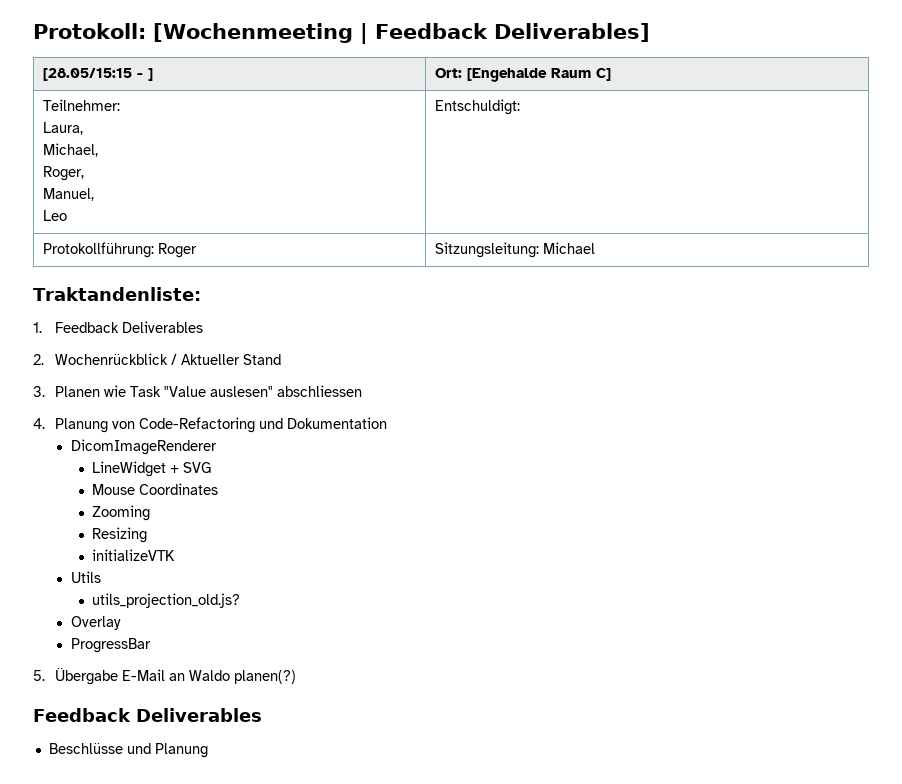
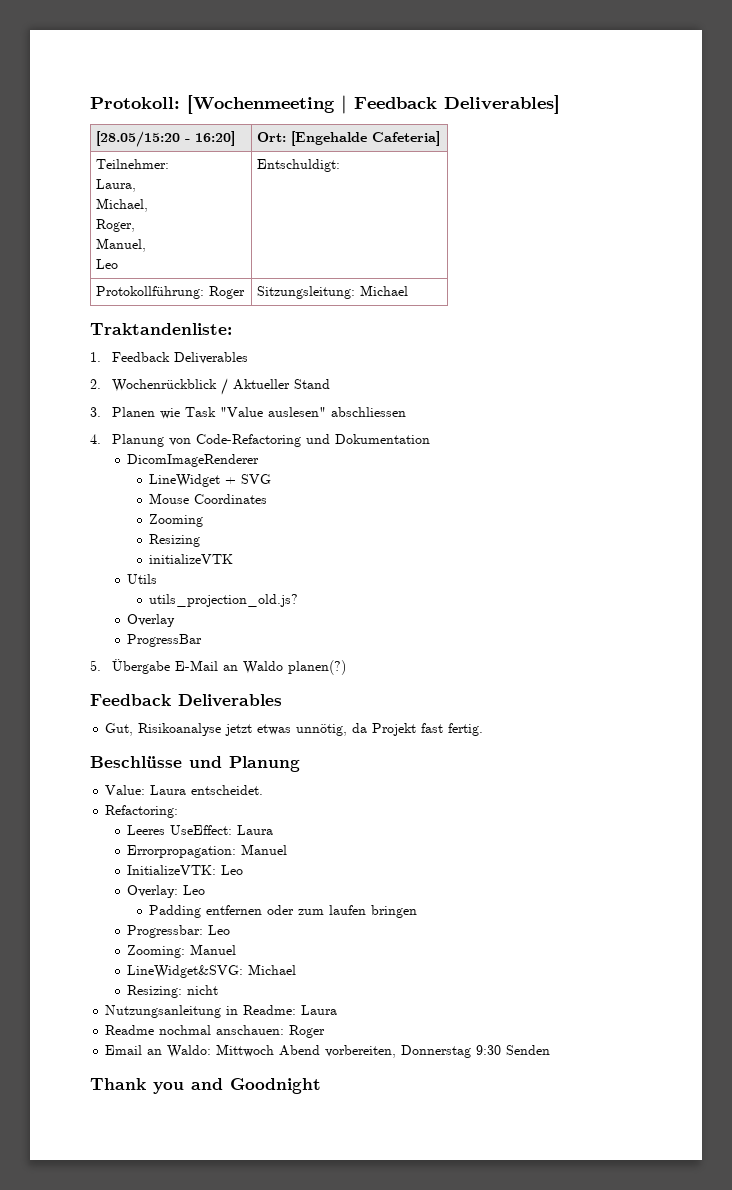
- [28.05/15:15 - ] | Ort: [Engehalde Raum C]
+ [28.05/15:20 - 16:20] | Ort: [Engehalde Cafeteria]
+ Gut, Risikoanalyse jetzt etwas unnötig, da Projekt fast fertig.
  Beschlüsse und Planung
+ Value: Laura entscheidet.
+ Refactoring:
+ Leeres UseEffect: Laura
+ Errorpropagation: Manuel
+ InitializeVTK: Leo
+ Overlay: Leo
+ Padding entfernen oder zum laufen bringen
+ Progressbar: Leo
+ Zooming: Manuel
+ LineWidget&SVG: Michael
+ Resizing: nicht
+ Nutzungsanleitung in Readme: Laura
+ Readme nochmal anschauen: Roger
+ Email an Waldo: Mittwoch Abend vorbereiten, Donnerstag 9:30 Senden
+ Thank you and Goodnight

